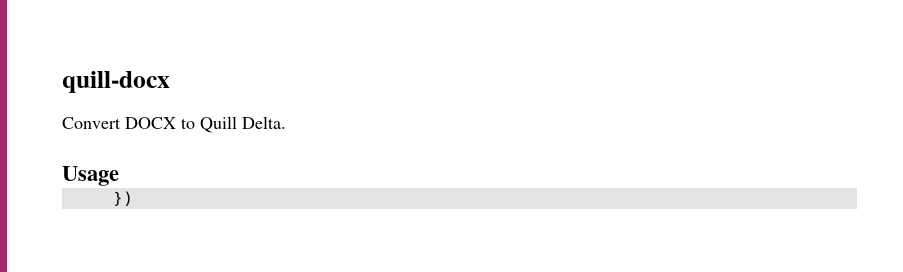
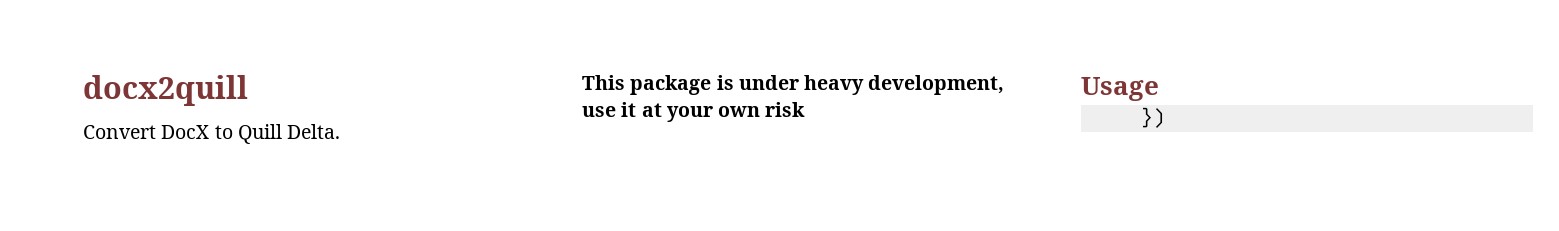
- quill-docx
+ docx2quill
- Convert DOCX to Quill Delta.
+ Convert DocX to Quill Delta.
+ This package is under heavy development, use it at your own risk

